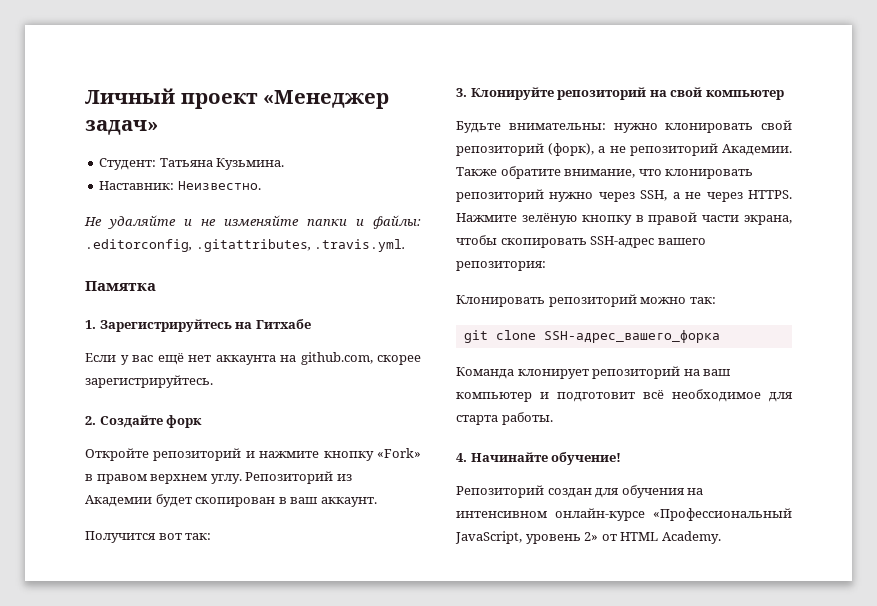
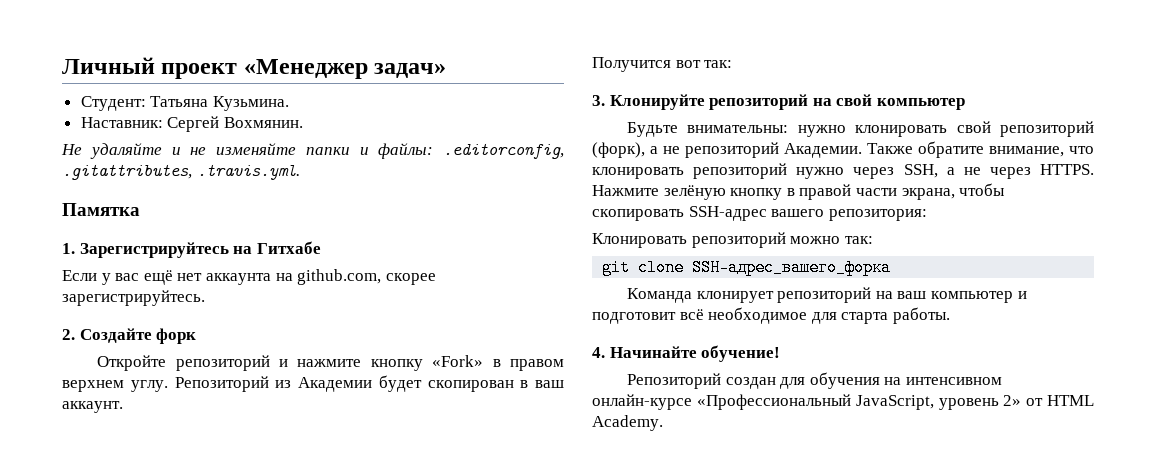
- Наставник: Неизвестно.
+ Наставник: Сергей Вохмянин.

